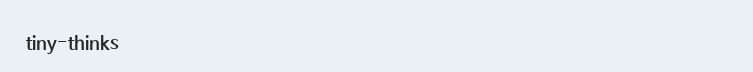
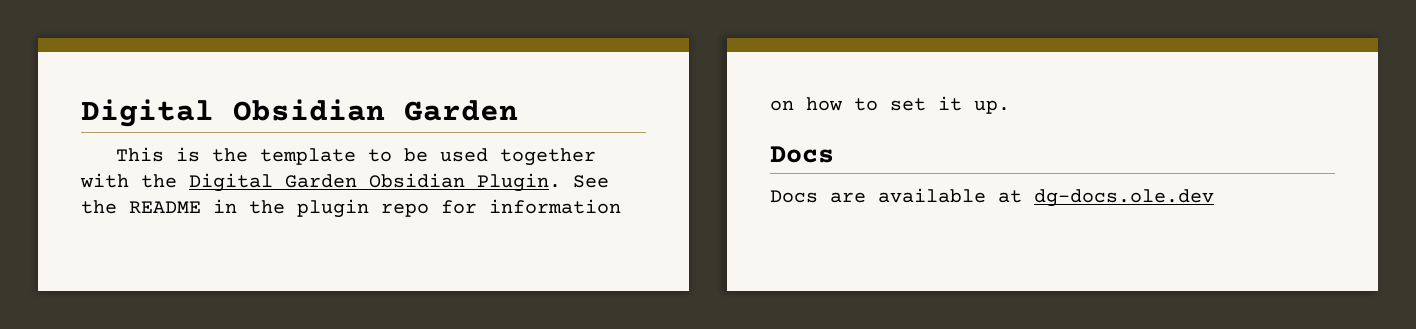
- tiny-thinks
+ Digital Obsidian Garden
+ This is the template to be used together with the Digital Garden Obsidian Plugin. See the README in the plugin repo for information on how to set it up.
+ Docs
+ Docs are available at dg-docs.ole.dev

